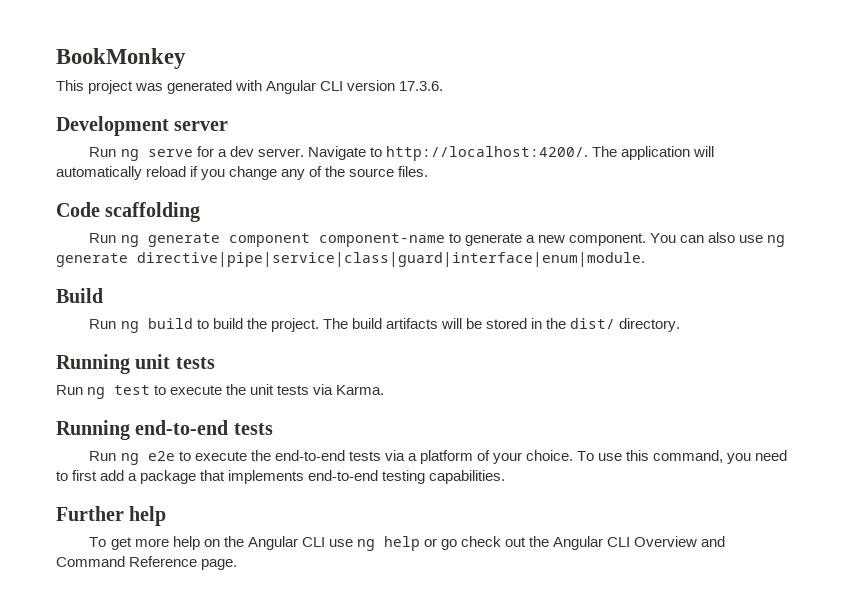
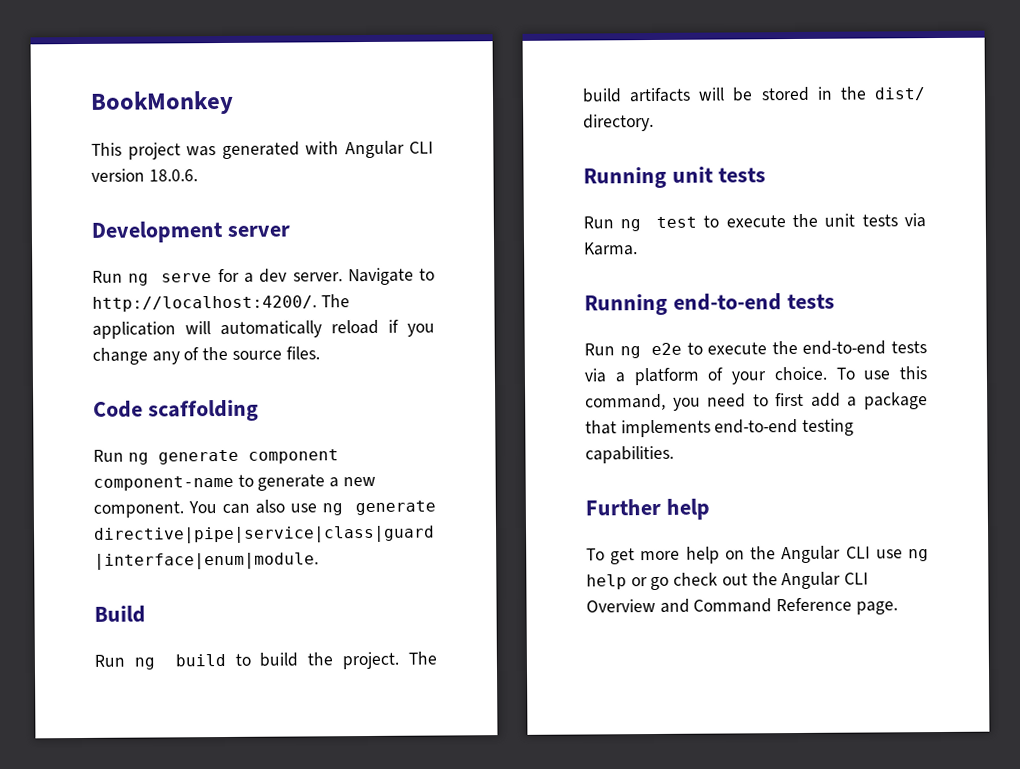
- This project was generated with Angular CLI version 17.3.6.
+ This project was generated with Angular CLI version 18.0.6.

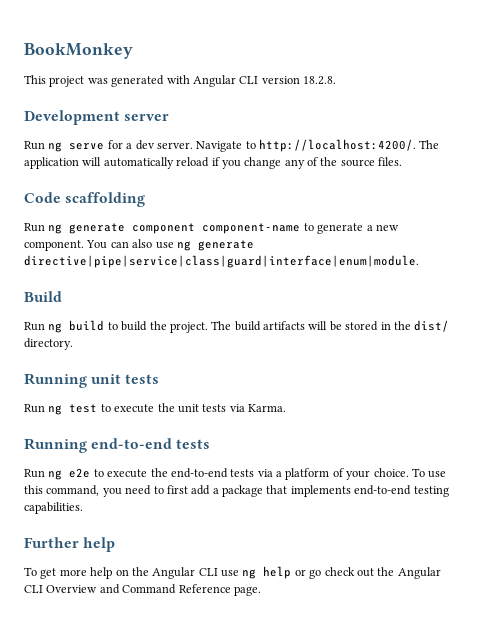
- This project was generated with Angular CLI version 18.0.6.
+ This project was generated with Angular CLI version 18.2.8.

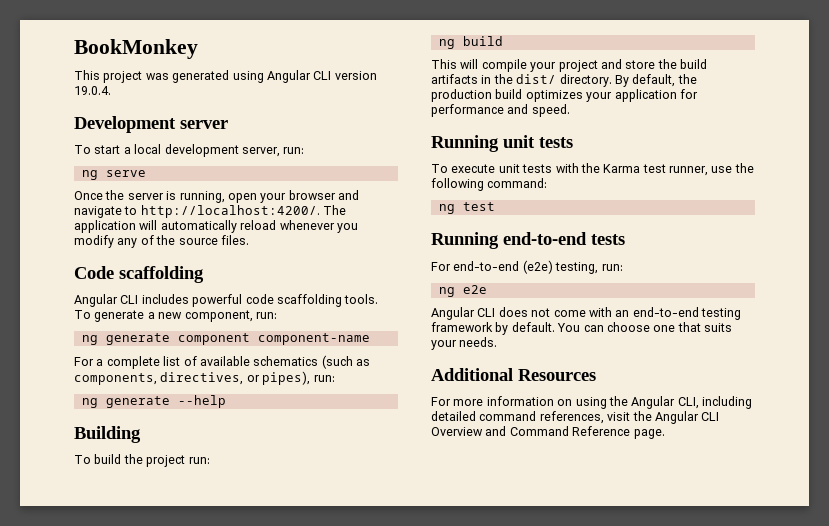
- This project was generated with Angular CLI version 18.2.8.
+ This project was generated using Angular CLI version 19.0.4.
- Run ng serve for a dev server. Navigate to http://localhost:4200/.
+ To start a local development server, run:
+ ng serve
+ Once the server is running, open your browser and navigate to http://localhost:4200/.
- The application will automatically reload if you change any of the source files.
+ The application will automatically reload whenever you modify any of the source files.
- Run ng generate component component-name to generate a new component. You can also use ng generate directive|pipe|service|class|guard|interface|enum|module.
- Build
- Run ng build to build the project. The build artifacts will be stored in the dist/ directory.
+ Angular CLI includes powerful code scaffolding tools. To generate a new component, run:
+ ng generate component component-name
+ For a complete list of available schematics (such as components, directives, or pipes), run:
+ ng generate --help
+ Building
+ To build the project run:
+ ng build
+ This will compile your project and store the build artifacts in the dist/ directory. By default, the production build optimizes your application for performance and speed.
  Running unit tests
- Run ng test to execute the unit tests via Karma.
+ To execute unit tests with the Karma test runner, use the following command:
+ ng test
  Running end-to-end tests
- Run ng e2e to execute the end-to-end tests via a platform of your choice. To use this command, you need to first add a package that implements end-to-end testing capabilities.
- Further help
- To get more help on the Angular CLI use ng help or go check out the Angular CLI Overview and Command Reference page.
+ For end-to-end (e2e) testing, run:
+ ng e2e
+ Angular CLI does not come with an end-to-end testing framework by default. You can choose one that suits your needs.
+ Additional Resources
+ For more information on using the Angular CLI, including detailed command references, visit the Angular CLI Overview and Command Reference page.

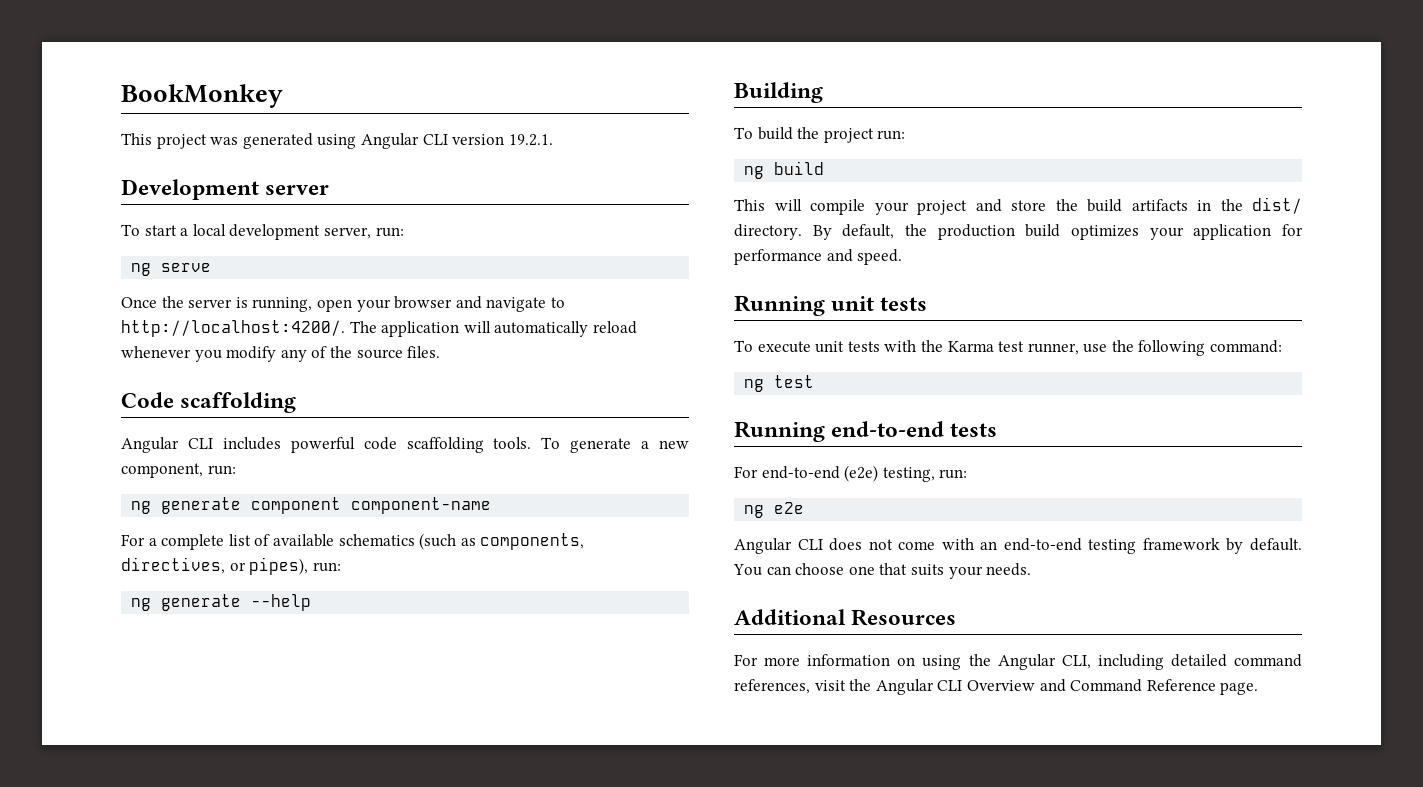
- This project was generated using Angular CLI version 19.0.4.
+ This project was generated using Angular CLI version 19.2.1.

